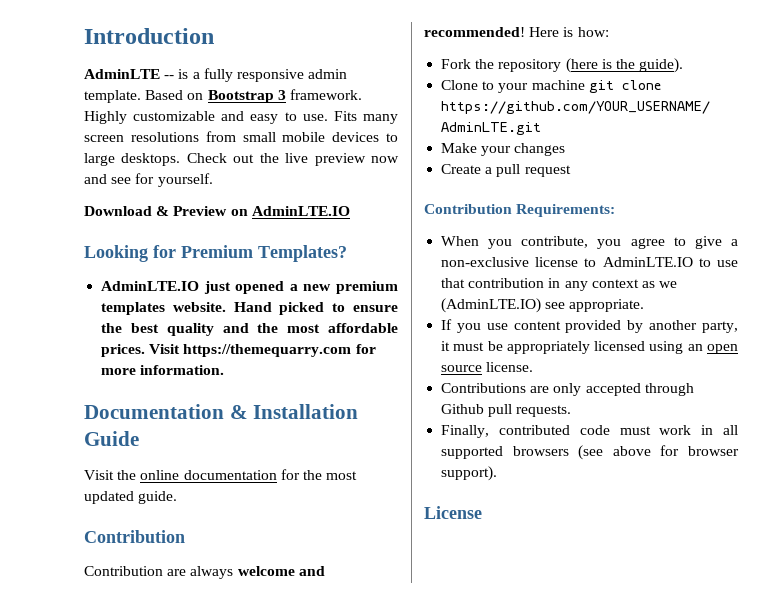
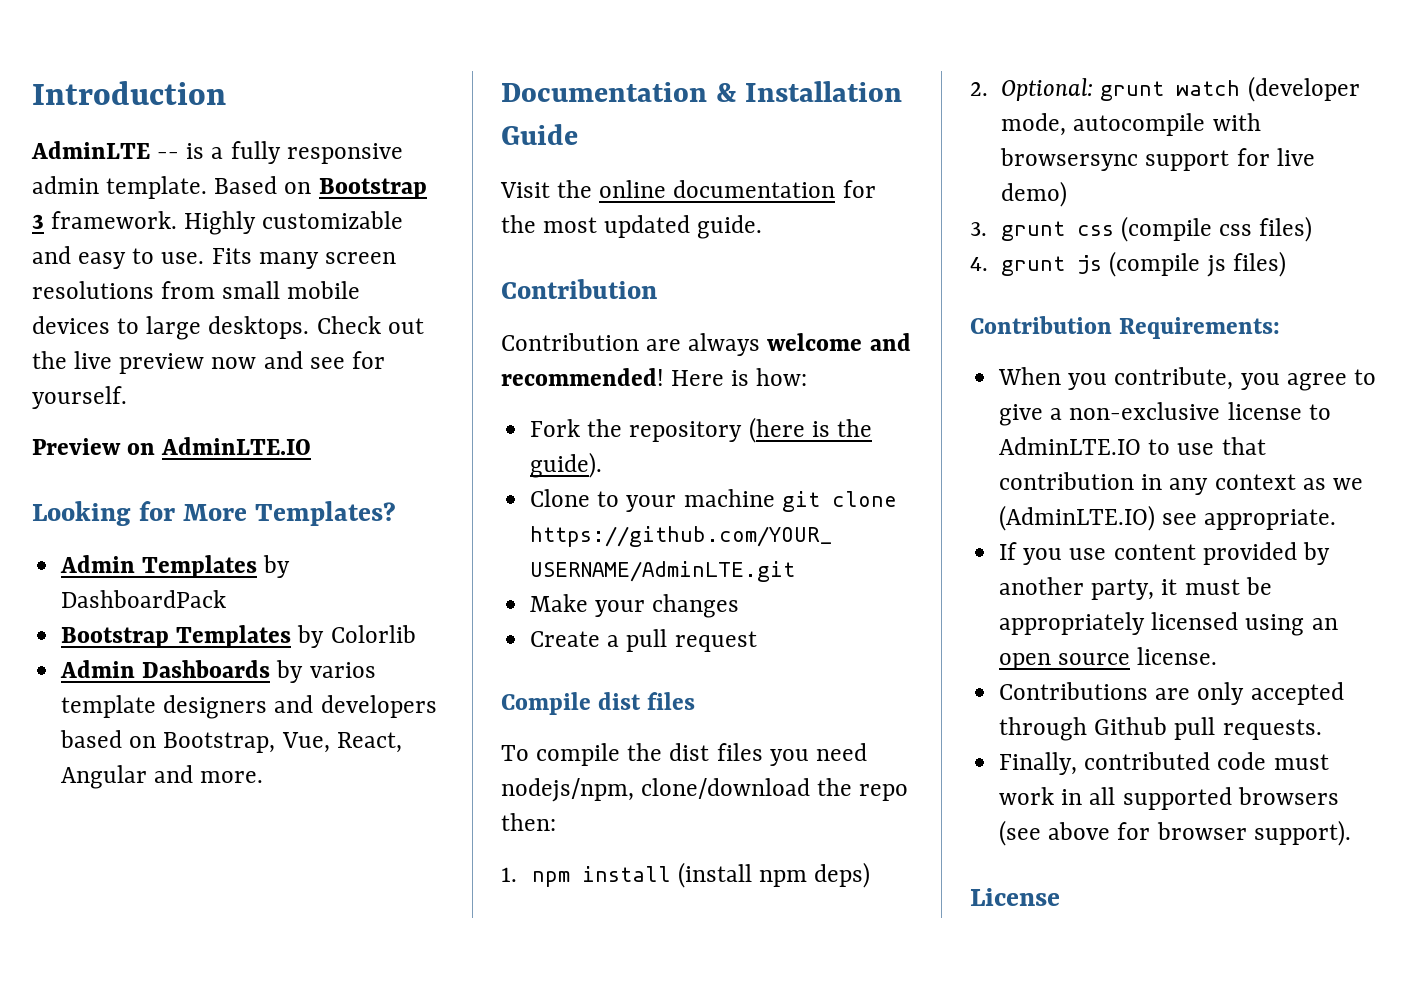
- Download & Preview on AdminLTE.IO
+ Preview on AdminLTE.IO
- Looking for Premium Templates?
+ Looking for More Templates?
- AdminLTE.IO just opened a new premium templates website. Hand picked to ensure the best quality and the most affordable prices. Visit https://themequarry.com for more information.
+ Admin Templates by DashboardPack
+ Bootstrap Templates by Colorlib
+ Admin Dashboards by varios template designers and developers based on Bootstrap, Vue, React, Angular and more.
+ Compile dist files
+ To compile the dist files you need nodejs/npm, clone/download the repo then:
+ 1. npm install (install npm deps)
+ 2. Optional: grunt watch (developer mode, autocompile with browsersync support for live demo)
+ 3. grunt css (compile css files)
+ 4. grunt js (compile js files)

